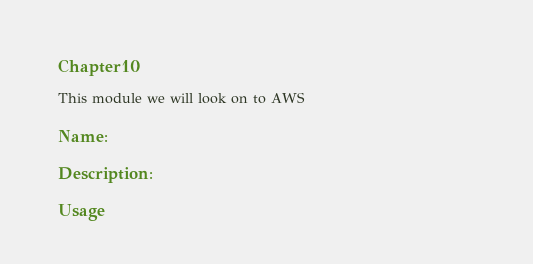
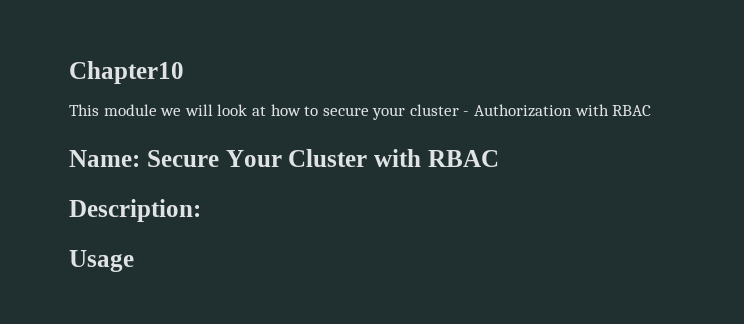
- This module we will look on to AWS
- Name:
+ This module we will look at how to secure your cluster - Authorization with RBAC
+ Name: Secure Your Cluster with RBAC

